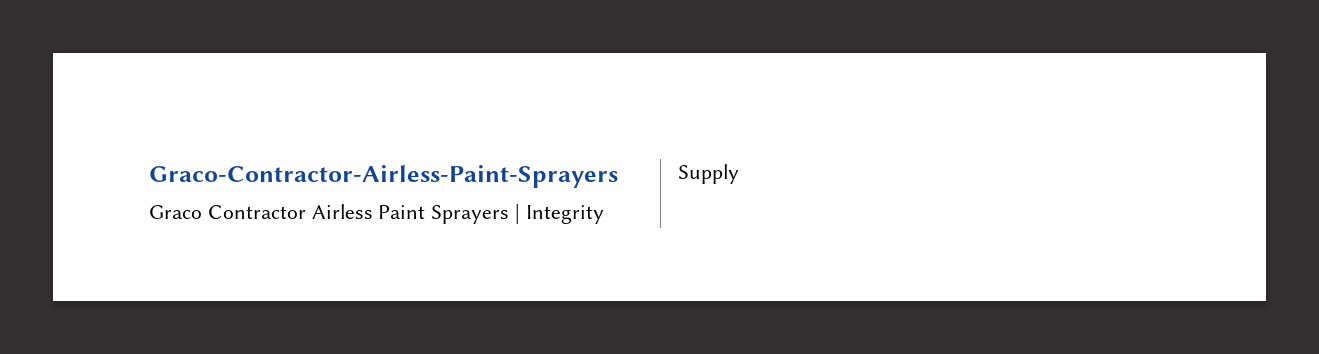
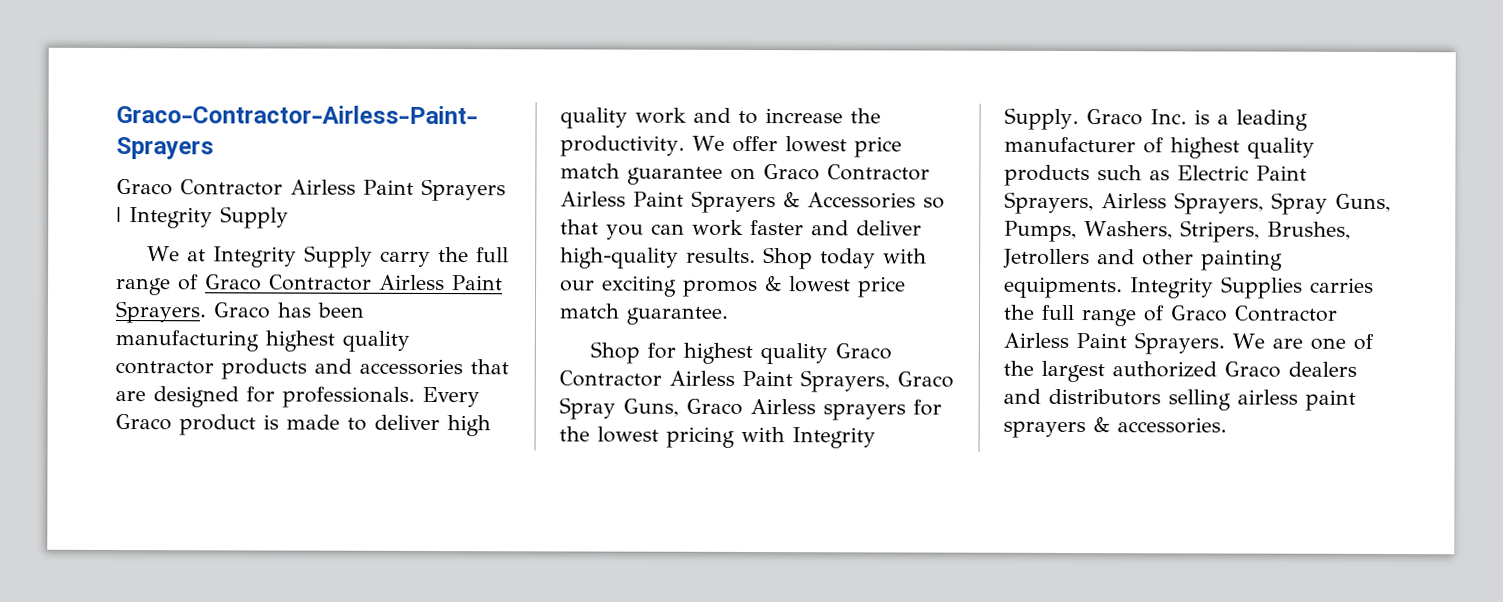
+ We at Integrity Supply carry the full range of Graco Contractor Airless Paint Sprayers. Graco has been manufacturing highest quality contractor products and accessories that are designed for professionals. Every Graco product is made to deliver high quality work and to increase the productivity. We offer lowest price match guarantee on Graco Contractor Airless Paint Sprayers & Accessories so that you can work faster and deliver high-quality results. Shop today with our exciting promos & lowest price match guarantee.
+ Shop for highest quality Graco Contractor Airless Paint Sprayers, Graco Spray Guns, Graco Airless sprayers for the lowest pricing with Integrity Supply. Graco Inc. is a leading manufacturer of highest quality products such as Electric Paint Sprayers, Airless Sprayers, Spray Guns, Pumps, Washers, Stripers, Brushes, Jetrollers and other painting equipments. Integrity Supplies carries the full range of Graco Contractor Airless Paint Sprayers. We are one of the largest authorized Graco dealers and distributors selling airless paint sprayers & accessories.

